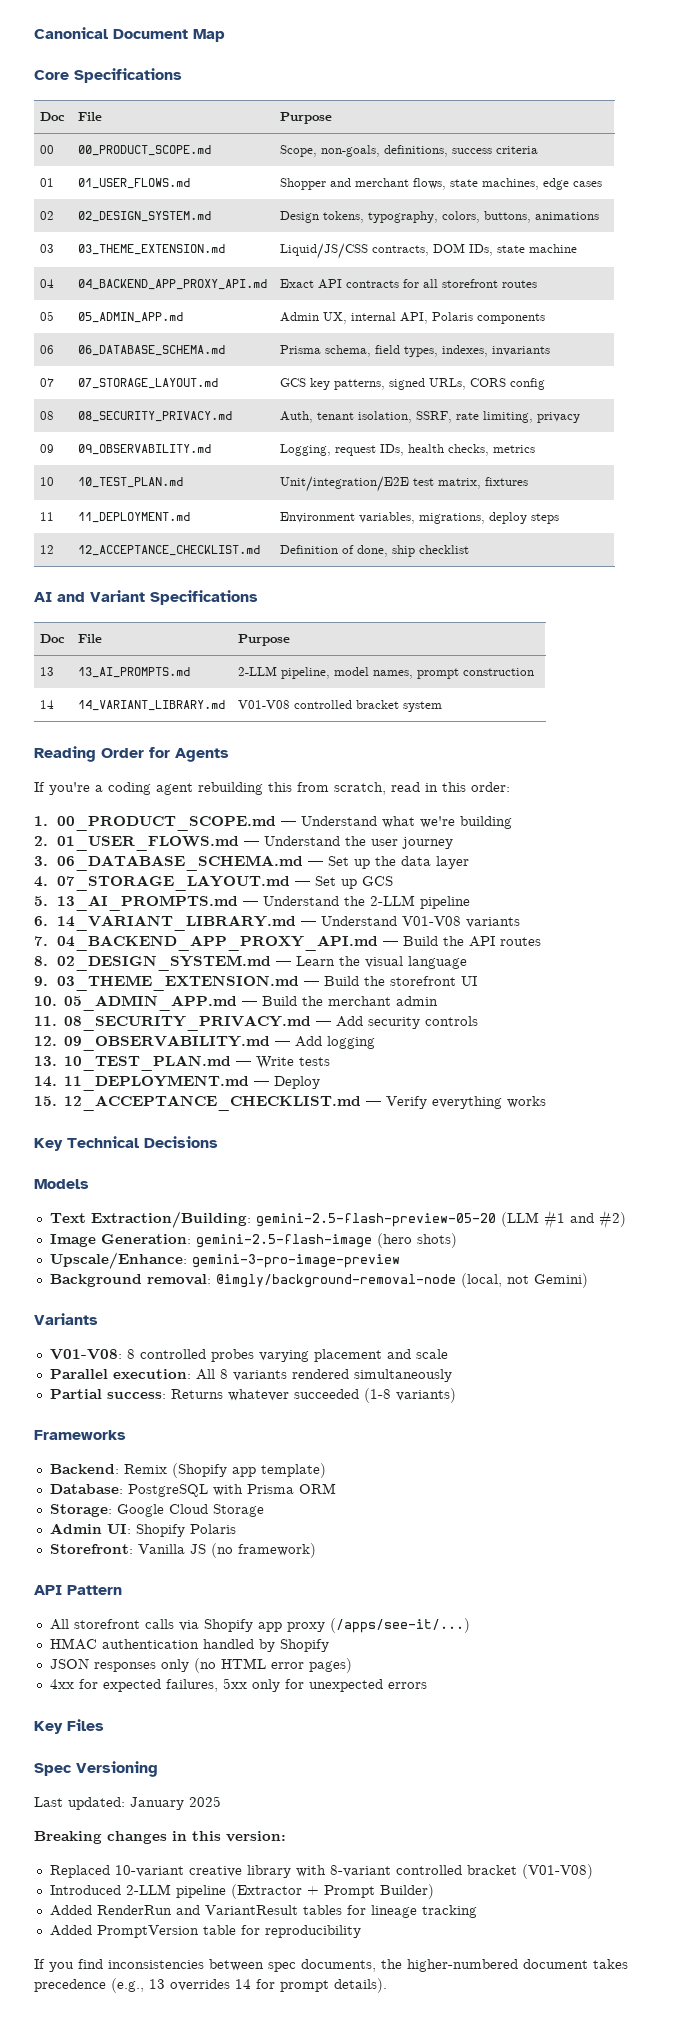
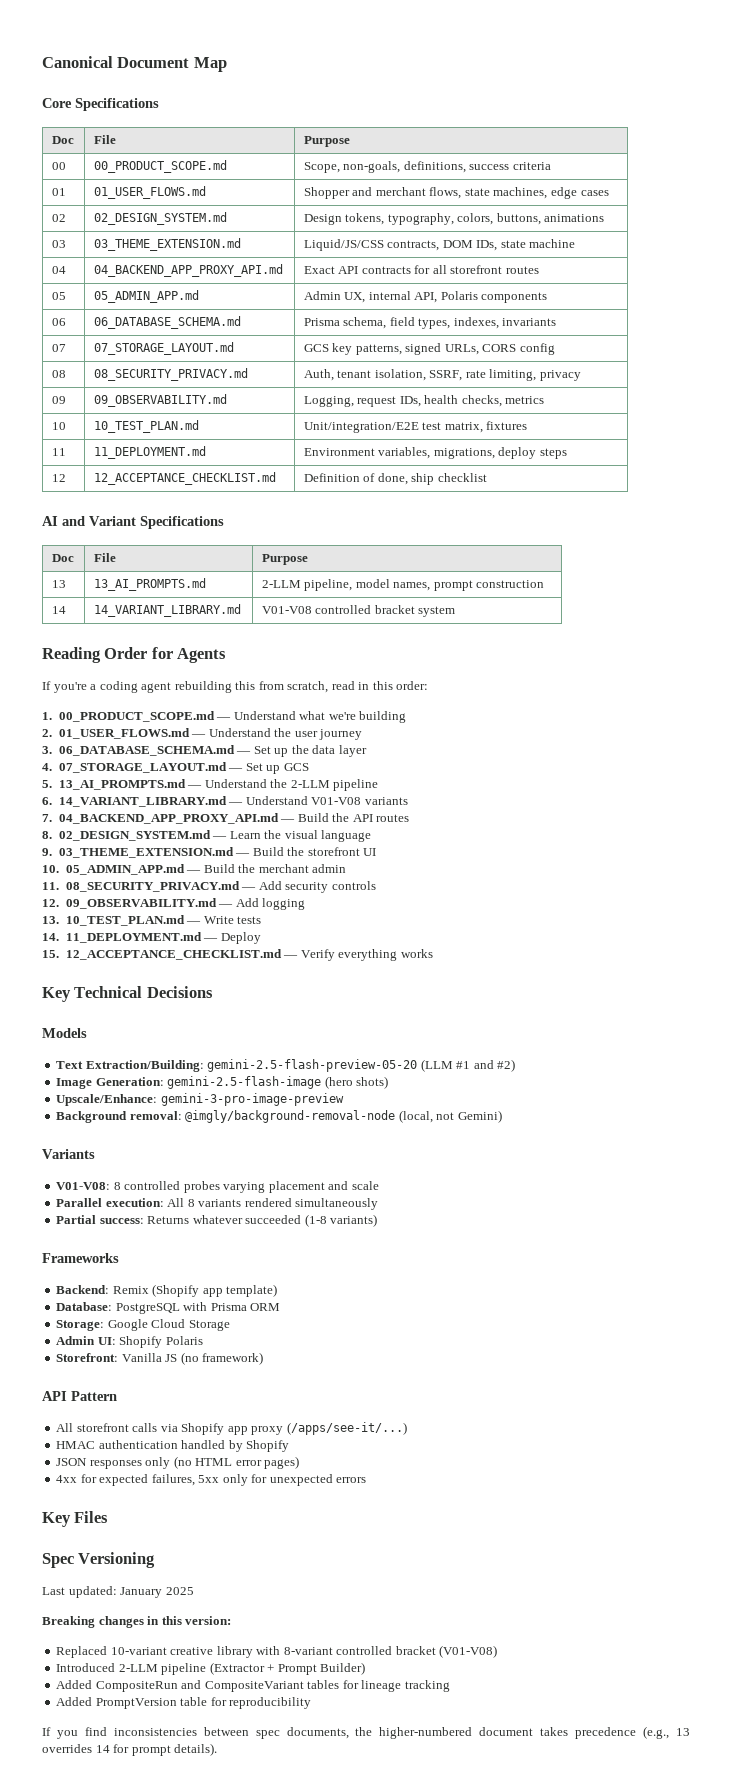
- Added RenderRun and VariantResult tables for lineage tracking
+ Added CompositeRun and CompositeVariant tables for lineage tracking

